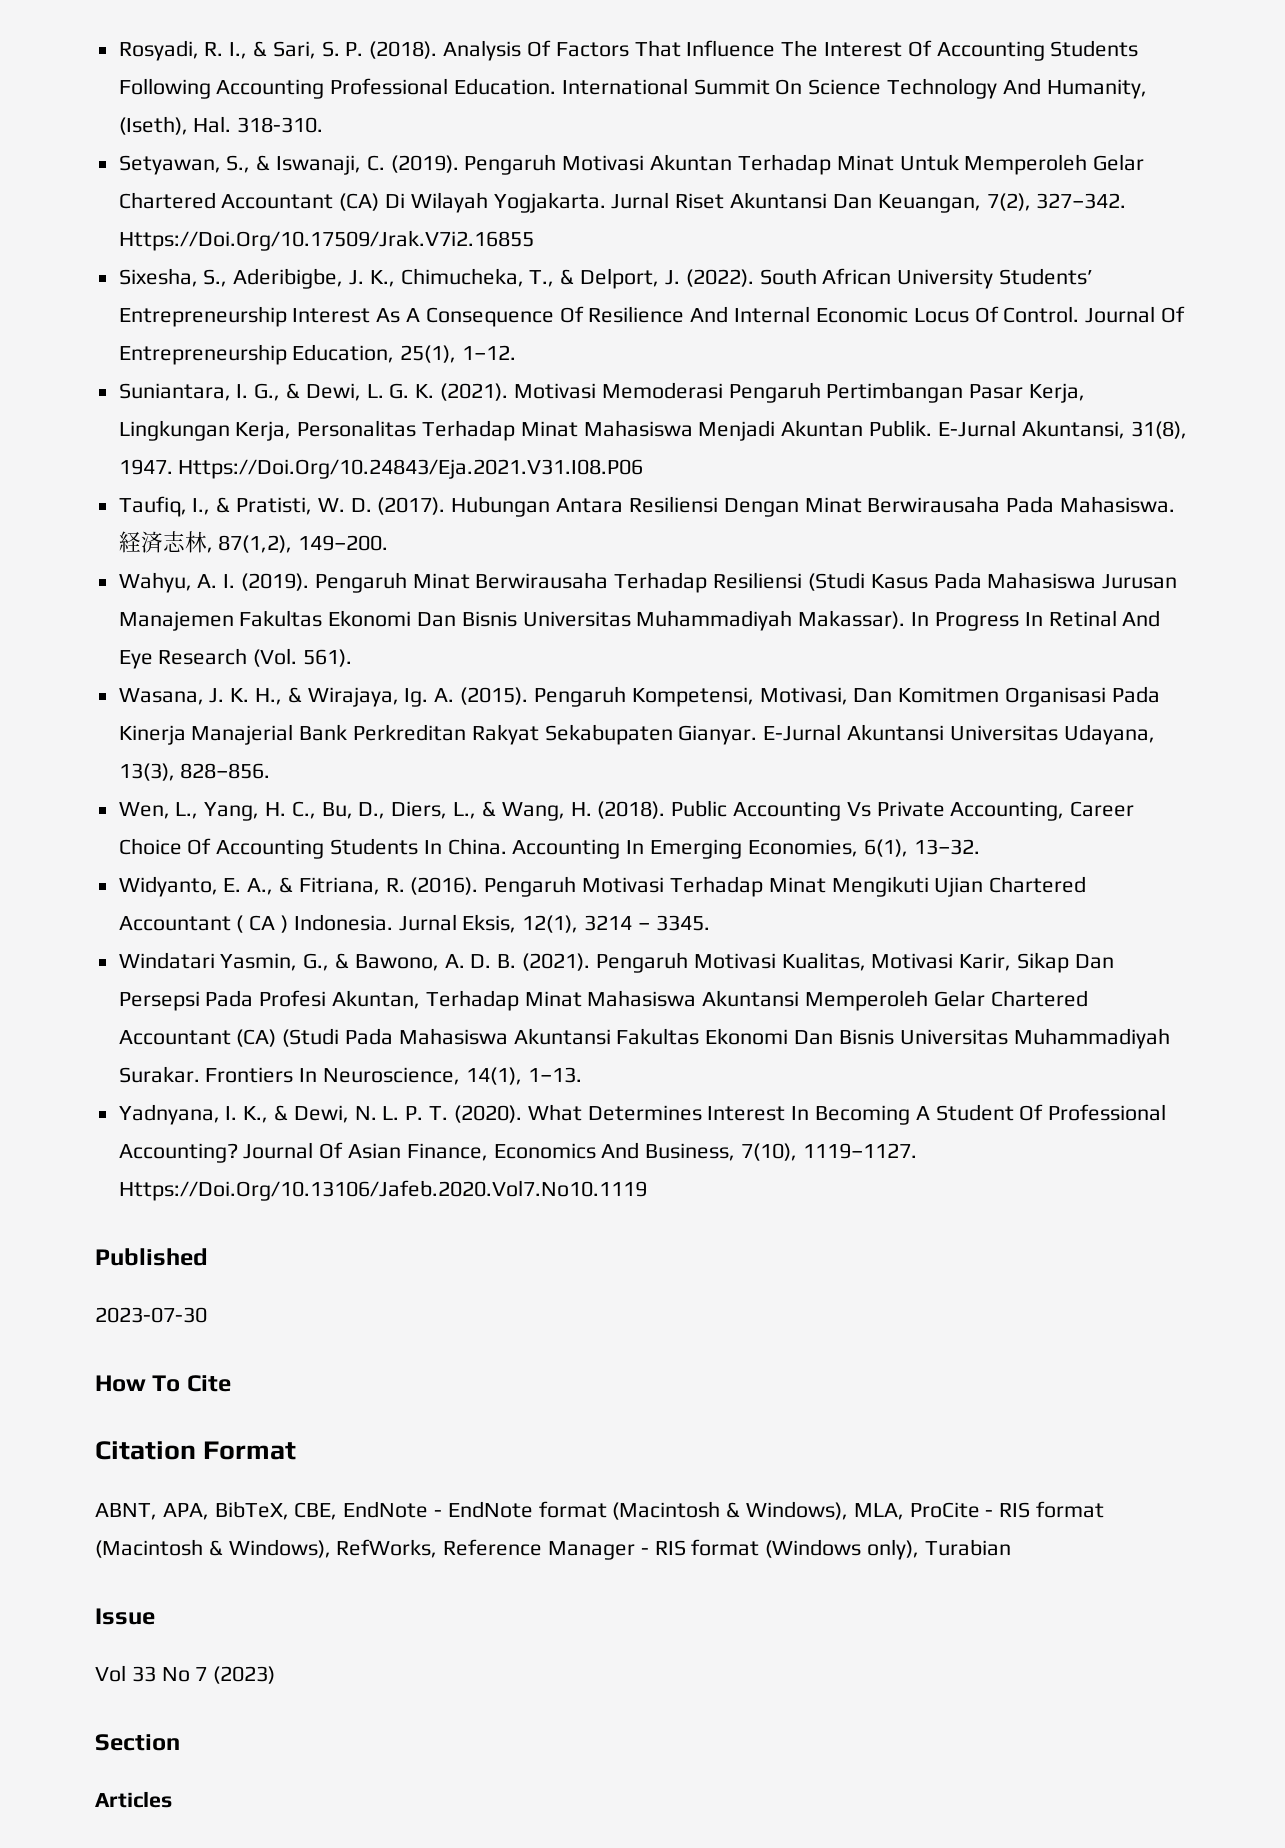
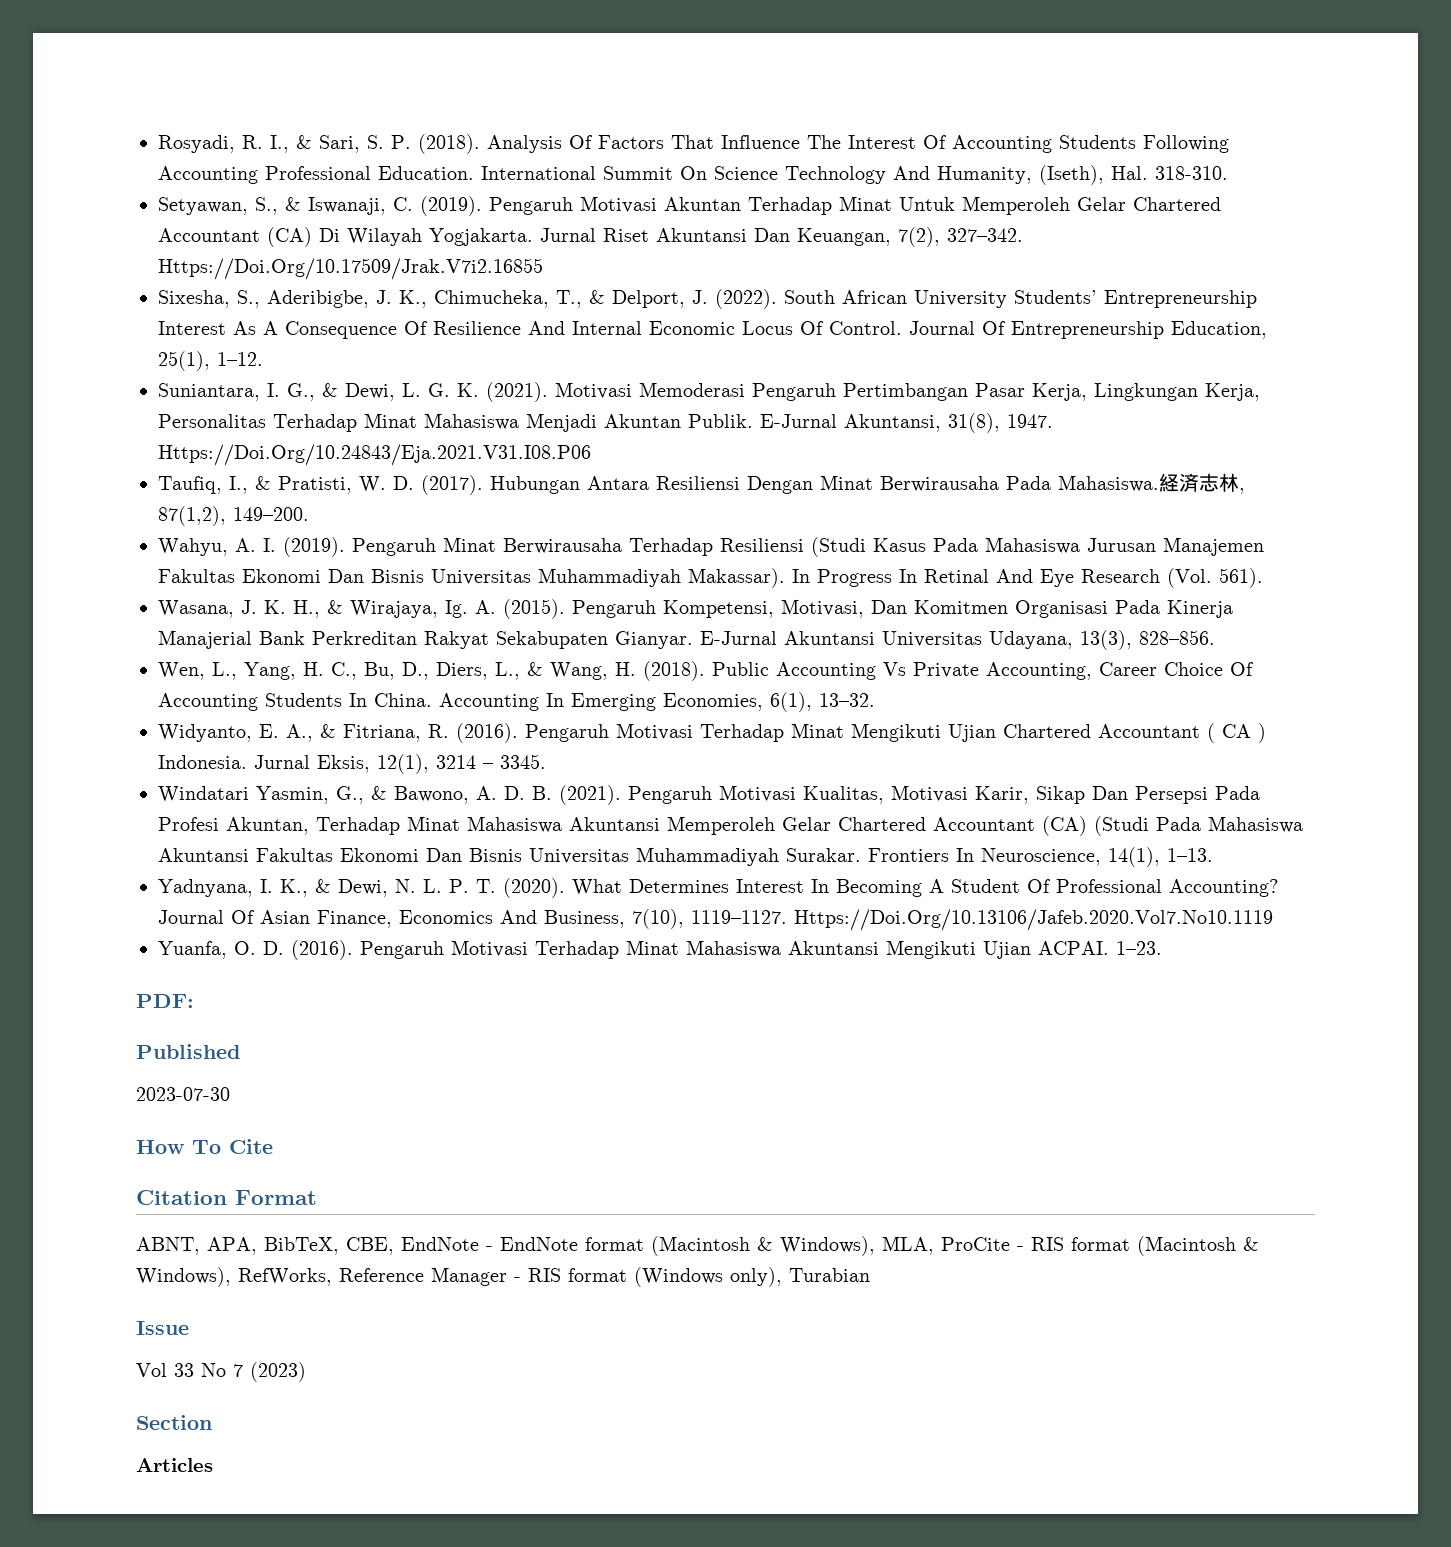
+ Yuanfa, O. D. (2016). Pengaruh Motivasi Terhadap Minat Mahasiswa Akuntansi Mengikuti Ujian ACPAI. 1–23.
+ PDF:

